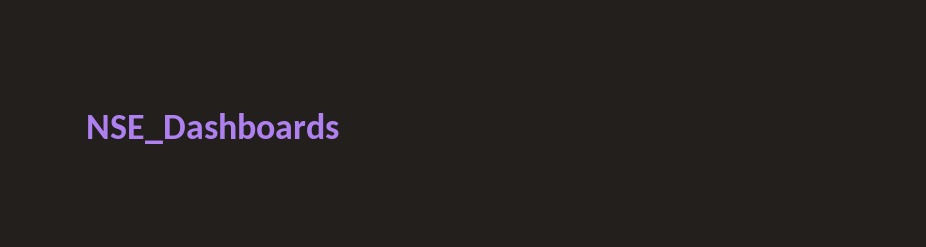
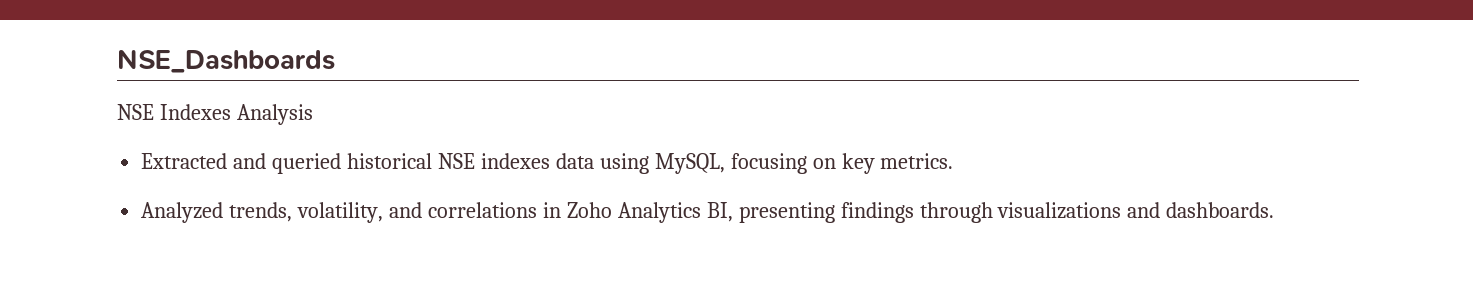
+ NSE Indexes Analysis
+ Extracted and queried historical NSE indexes data using MySQL, focusing on key metrics.
+ Analyzed trends, volatility, and correlations in Zoho Analytics BI, presenting findings through visualizations and dashboards.

